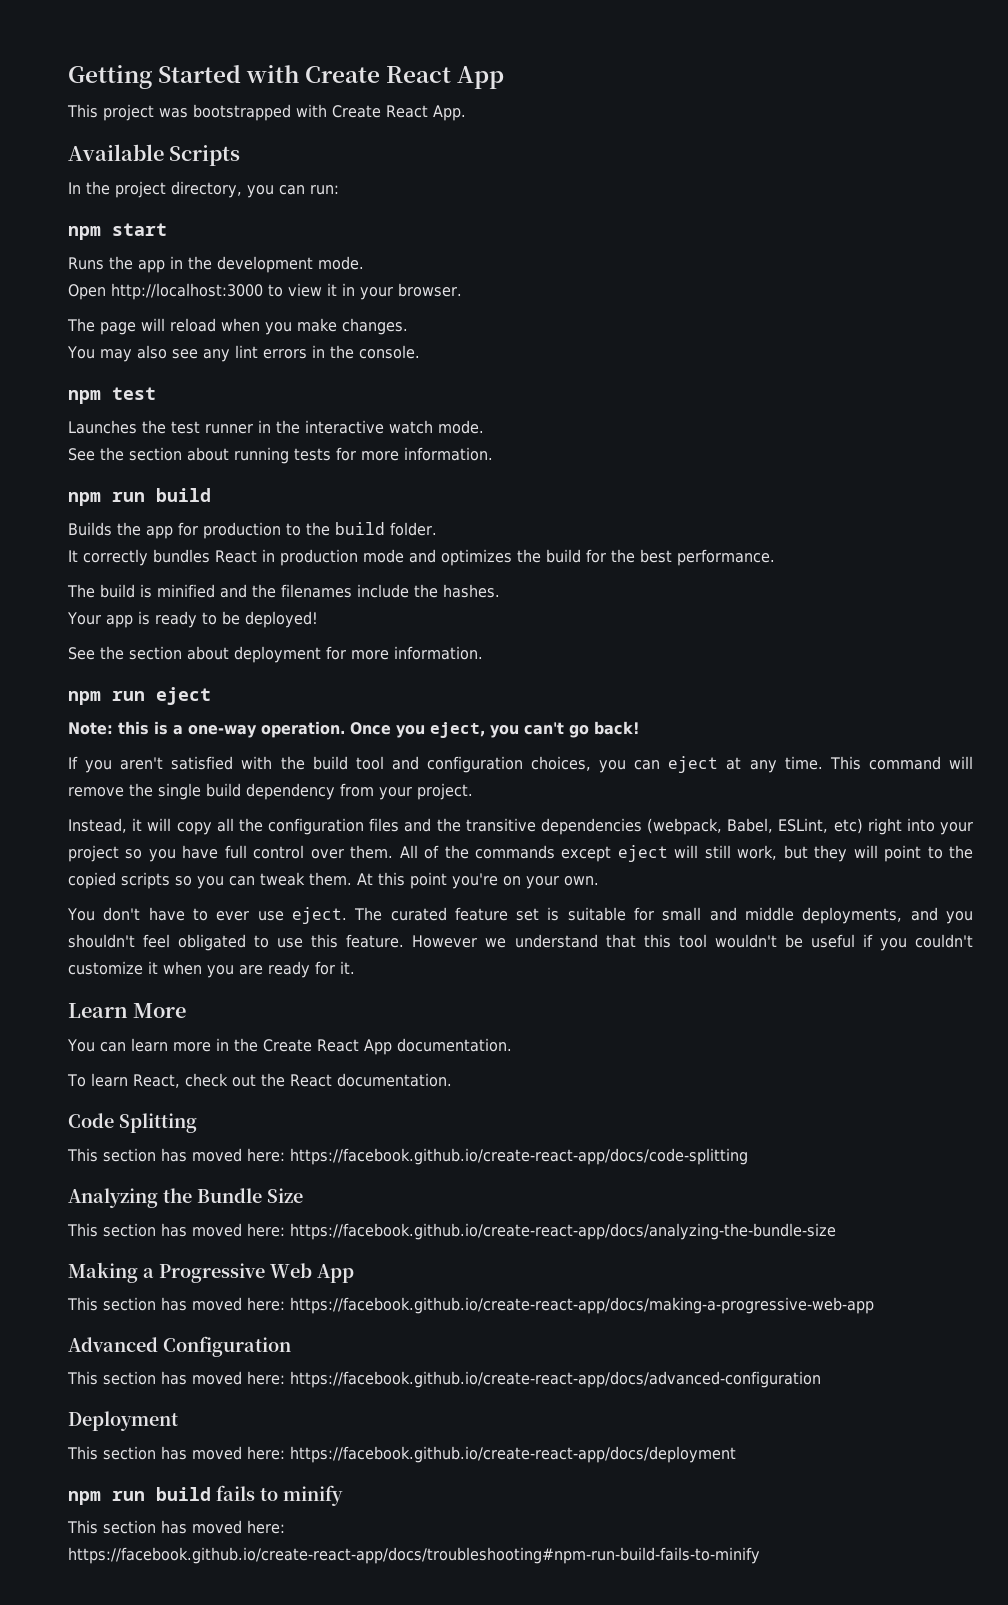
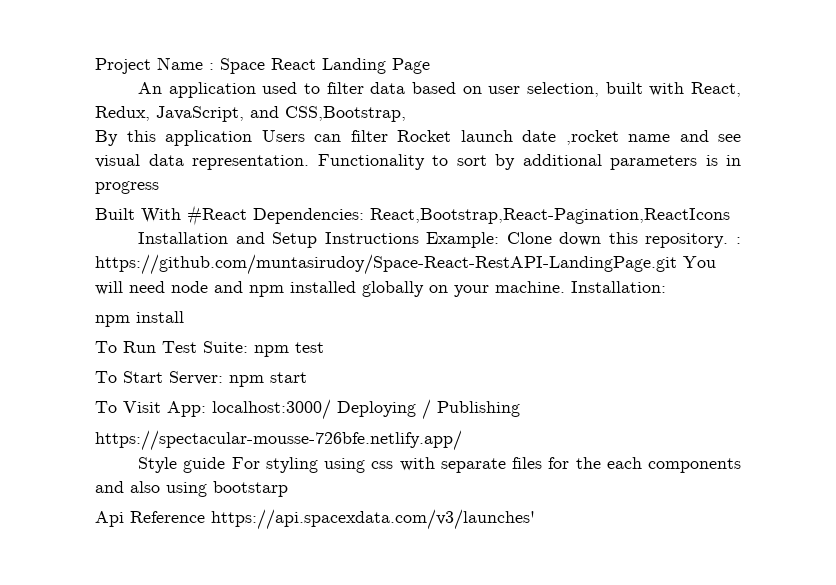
- Getting Started with Create React App
- This project was bootstrapped with Create React App.
- Available Scripts
- In the project directory, you can run:
- npm start
- Runs the app in the development mode.
- Open http://localhost:3000 to view it in your browser.
- The page will reload when you make changes.
- You may also see any lint errors in the console.
- npm test
- Launches the test runner in the interactive watch mode.
- See the section about running tests for more information.
- npm run build
- Builds the app for production to the build folder.
- It correctly bundles React in production mode and optimizes the build for the best performance.
- The build is minified and the filenames include the hashes.
- Your app is ready to be deployed!
- See the section about deployment for more information.
- npm run eject
- Note: this is a one-way operation. Once you eject, you can't go back!
- If you aren't satisfied with the build tool and configuration choices, you can eject at any time. This command will remove the single build dependency from your project.
- Instead, it will copy all the configuration files and the transitive dependencies (webpack, Babel, ESLint, etc) right into your project so you have full control over them. All of the commands except eject will still work, but they will point to the copied scripts so you can tweak them. At this point you're on your own.
- You don't have to ever use eject. The curated feature set is suitable for small and middle deployments, and you shouldn't feel obligated to use this feature. However we understand that this tool wouldn't be useful if you couldn't customize it when you are ready for it.
- Learn More
- You can learn more in the Create React App documentation.
- To learn React, check out the React documentation.
- Code Splitting
- This section has moved here: https://facebook.github.io/create-react-app/docs/code-splitting
- Analyzing the Bundle Size
- This section has moved here: https://facebook.github.io/create-react-app/docs/analyzing-the-bundle-size
- Making a Progressive Web App
- This section has moved here: https://facebook.github.io/create-react-app/docs/making-a-progressive-web-app
- Advanced Configuration
- This section has moved here: https://facebook.github.io/create-react-app/docs/advanced-configuration
- Deployment
- This section has moved here: https://facebook.github.io/create-react-app/docs/deployment
- npm run build fails to minify
- This section has moved here: https://facebook.github.io/create-react-app/docs/troubleshooting#npm-run-build-fails-to-minify
+ Project Name : Space React Landing Page
+ An application used to filter data based on user selection, built with React, Redux, JavaScript, and CSS,Bootstrap,
+ By this application Users can filter Rocket launch date ,rocket name and see visual data representation. Functionality to sort by additional parameters is in progress
+ Built With #React Dependencies: React,Bootstrap,React-Pagination,ReactIcons
+ Installation and Setup Instructions Example: Clone down this repository. : https://github.com/muntasirudoy/Space-React-RestAPI-LandingPage.git You will need node and npm installed globally on your machine. Installation:
+ npm install
+ To Run Test Suite: npm test
+ To Start Server: npm start
+ To Visit App: localhost:3000/ Deploying / Publishing
+ https://spectacular-mousse-726bfe.netlify.app/
+ Style guide For styling using css with separate files for the each components and also using bootstarp
+ Api Reference https://api.spacexdata.com/v3/launches'

